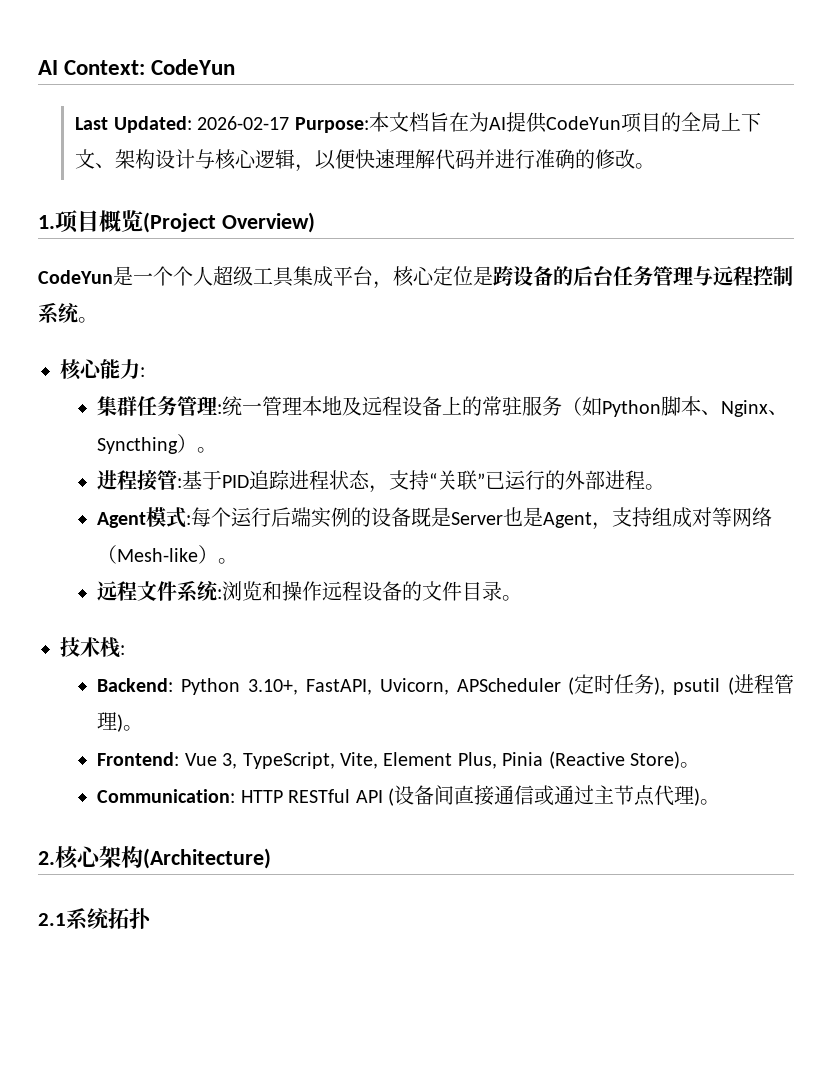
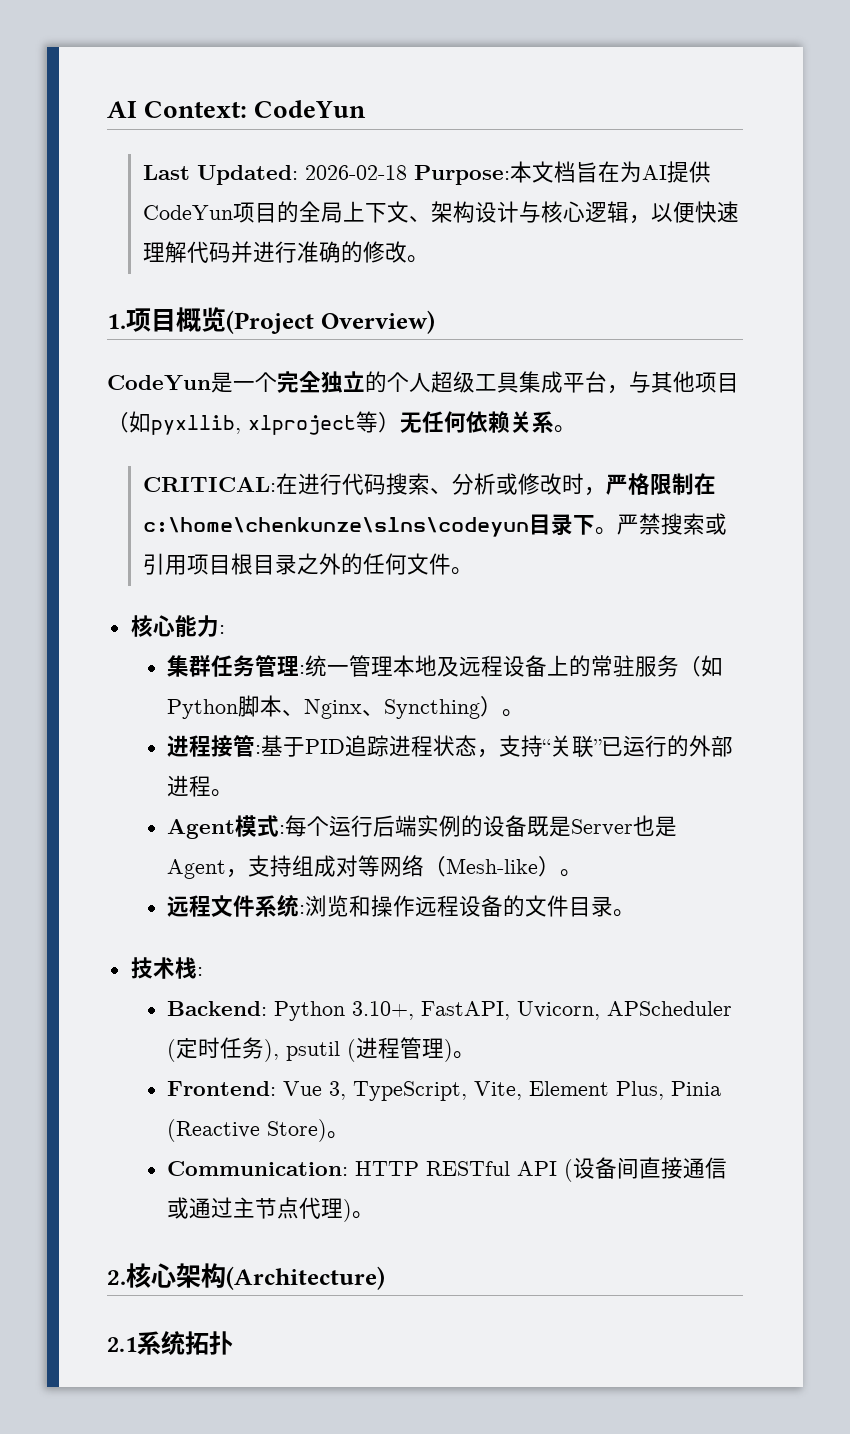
- Last Updated: 2026-02-17 Purpose:本文档旨在为AI提供CodeYun项目的全局上下文、架构设计与核心逻辑，以便快速理解代码并进行准确的修改。
+ Last Updated: 2026-02-18 Purpose:本文档旨在为AI提供CodeYun项目的全局上下文、架构设计与核心逻辑，以便快速理解代码并进行准确的修改。
- CodeYun是一个个人超级工具集成平台，核心定位是跨设备的后台任务管理与远程控制系统。
+ CodeYun是一个完全独立的个人超级工具集成平台，与其他项目（如pyxllib, xlproject等）无任何依赖关系。
+ CRITICAL:在进行代码搜索、分析或修改时，严格限制在c:\home\chenkunze\slns\codeyun目录下。严禁搜索或引用项目根目录之外的任何文件。

